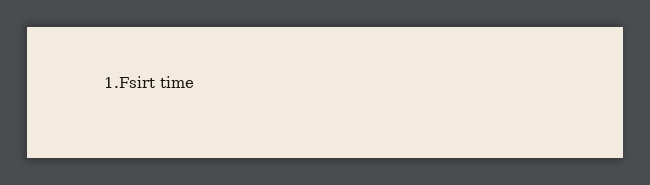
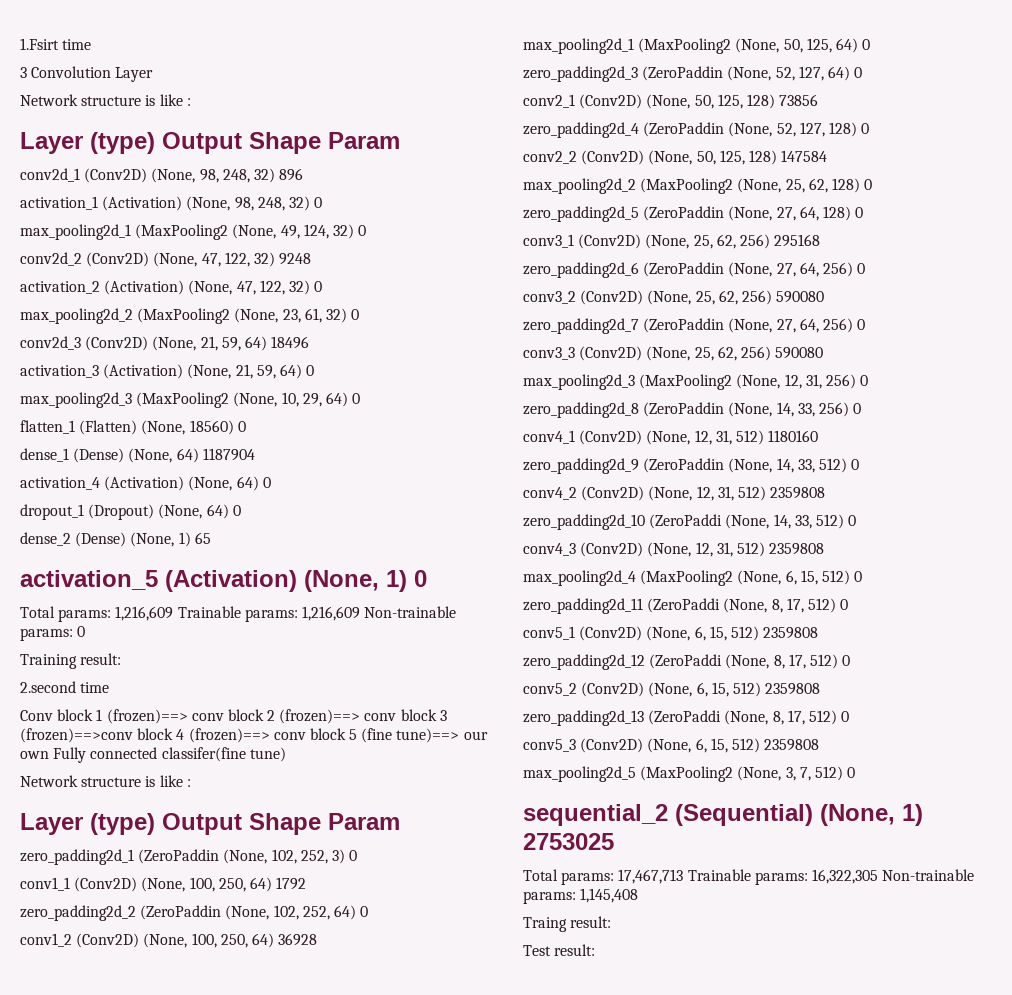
+ 3 Convolution Layer
+ Network structure is like :
+ Layer (type) Output Shape Param
+ conv2d_1 (Conv2D) (None, 98, 248, 32) 896
+ activation_1 (Activation) (None, 98, 248, 32) 0
+ max_pooling2d_1 (MaxPooling2 (None, 49, 124, 32) 0
+ conv2d_2 (Conv2D) (None, 47, 122, 32) 9248
+ activation_2 (Activation) (None, 47, 122, 32) 0
+ max_pooling2d_2 (MaxPooling2 (None, 23, 61, 32) 0
+ conv2d_3 (Conv2D) (None, 21, 59, 64) 18496
+ activation_3 (Activation) (None, 21, 59, 64) 0
+ max_pooling2d_3 (MaxPooling2 (None, 10, 29, 64) 0
+ flatten_1 (Flatten) (None, 18560) 0
+ dense_1 (Dense) (None, 64) 1187904
+ activation_4 (Activation) (None, 64) 0
+ dropout_1 (Dropout) (None, 64) 0
+ dense_2 (Dense) (None, 1) 65
+ activation_5 (Activation) (None, 1) 0
+ Total params: 1,216,609 Trainable params: 1,216,609 Non-trainable params: 0
+ Training result:
+ 2.second time
+ Conv block 1 (frozen)==> conv block 2 (frozen)==> conv block 3 (frozen)==>conv block 4 (frozen)==> conv block 5 (fine tune)==> our own Fully connected classifer(fine tune)
+ Network structure is like :
+ Layer (type) Output Shape Param
+ zero_padding2d_1 (ZeroPaddin (None, 102, 252, 3) 0
+ conv1_1 (Conv2D) (None, 100, 250, 64) 1792
+ zero_padding2d_2 (ZeroPaddin (None, 102, 252, 64) 0
+ conv1_2 (Conv2D) (None, 100, 250, 64) 36928
+ max_pooling2d_1 (MaxPooling2 (None, 50, 125, 64) 0
+ zero_padding2d_3 (ZeroPaddin (None, 52, 127, 64) 0
+ conv2_1 (Conv2D) (None, 50, 125, 128) 73856
+ zero_padding2d_4 (ZeroPaddin (None, 52, 127, 128) 0
+ conv2_2 (Conv2D) (None, 50, 125, 128) 147584
+ max_pooling2d_2 (MaxPooling2 (None, 25, 62, 128) 0
+ zero_padding2d_5 (ZeroPaddin (None, 27, 64, 128) 0
+ conv3_1 (Conv2D) (None, 25, 62, 256) 295168
+ zero_padding2d_6 (ZeroPaddin (None, 27, 64, 256) 0
+ conv3_2 (Conv2D) (None, 25, 62, 256) 590080
+ zero_padding2d_7 (ZeroPaddin (None, 27, 64, 256) 0
+ conv3_3 (Conv2D) (None, 25, 62, 256) 590080
+ max_pooling2d_3 (MaxPooling2 (None, 12, 31, 256) 0
+ zero_padding2d_8 (ZeroPaddin (None, 14, 33, 256) 0
+ conv4_1 (Conv2D) (None, 12, 31, 512) 1180160
+ zero_padding2d_9 (ZeroPaddin (None, 14, 33, 512) 0
+ conv4_2 (Conv2D) (None, 12, 31, 512) 2359808
+ zero_padding2d_10 (ZeroPaddi (None, 14, 33, 512) 0
+ conv4_3 (Conv2D) (None, 12, 31, 512) 2359808
+ max_pooling2d_4 (MaxPooling2 (None, 6, 15, 512) 0
+ zero_padding2d_11 (ZeroPaddi (None, 8, 17, 512) 0
+ conv5_1 (Conv2D) (None, 6, 15, 512) 2359808
+ zero_padding2d_12 (ZeroPaddi (None, 8, 17, 512) 0
+ conv5_2 (Conv2D) (None, 6, 15, 512) 2359808
+ zero_padding2d_13 (ZeroPaddi (None, 8, 17, 512) 0
+ conv5_3 (Conv2D) (None, 6, 15, 512) 2359808
+ max_pooling2d_5 (MaxPooling2 (None, 3, 7, 512) 0
+ sequential_2 (Sequential) (None, 1) 2753025
+ Total params: 17,467,713 Trainable params: 16,322,305 Non-trainable params: 1,145,408
+ Traing result:
+ Test result:

